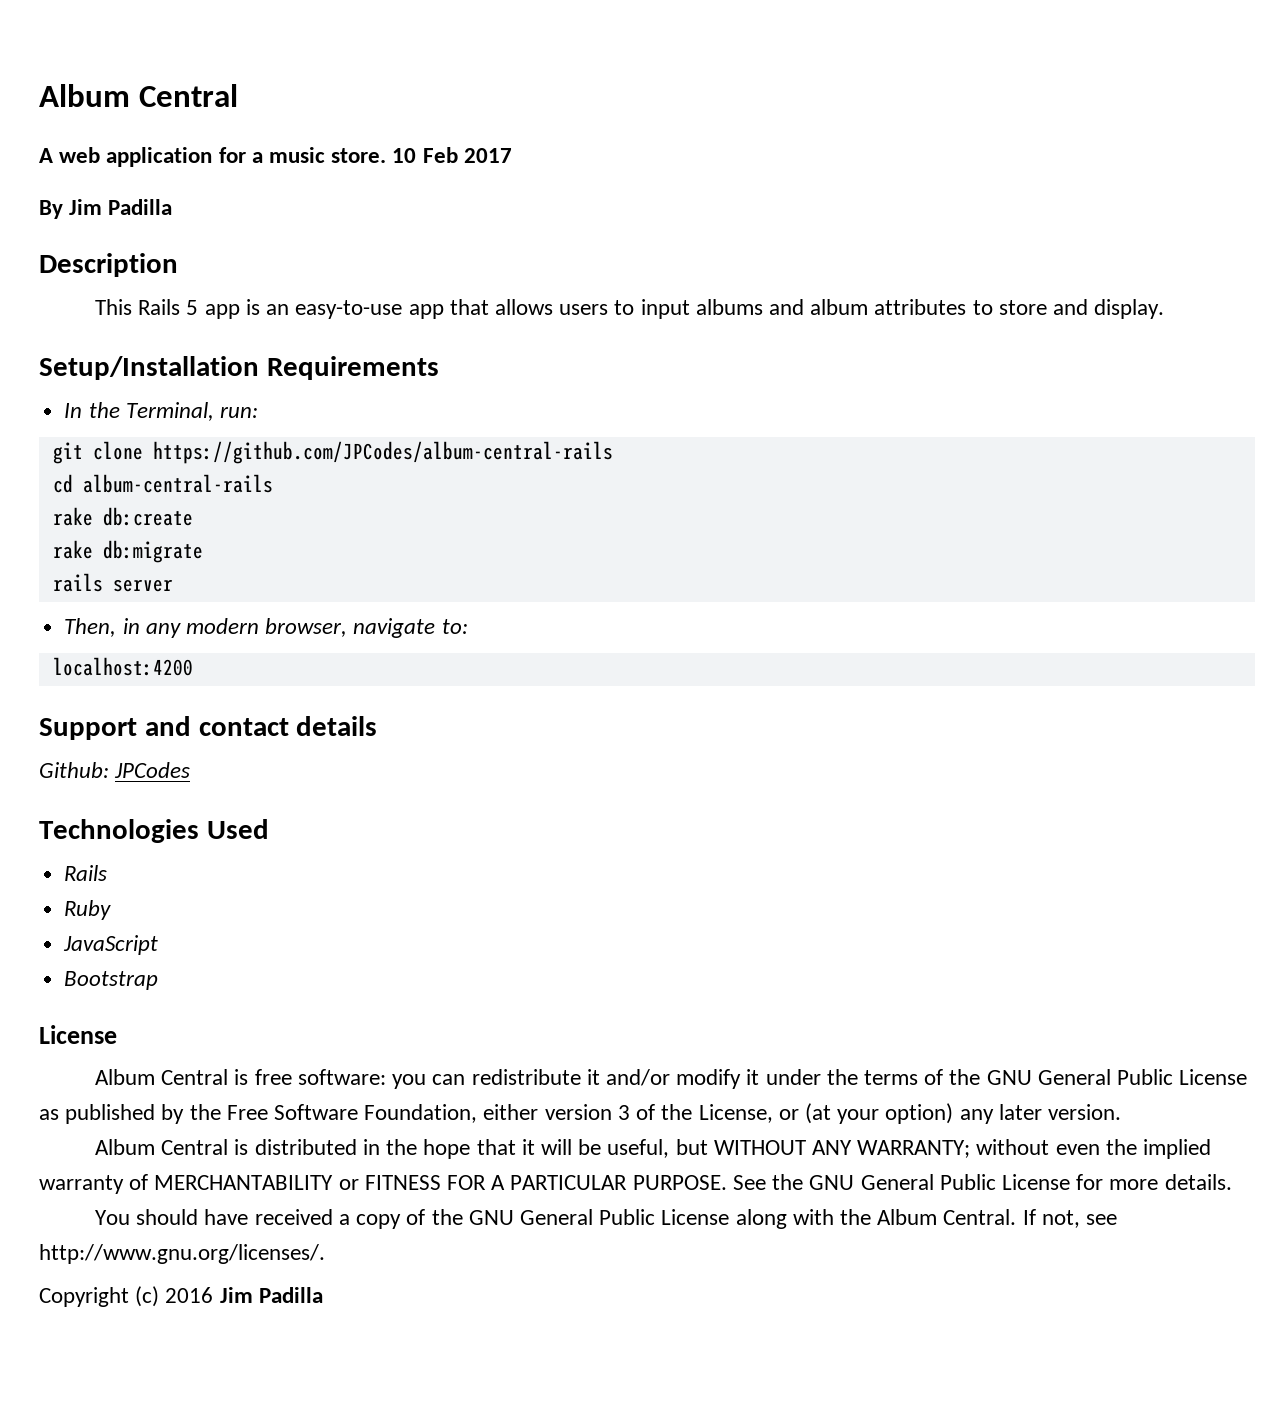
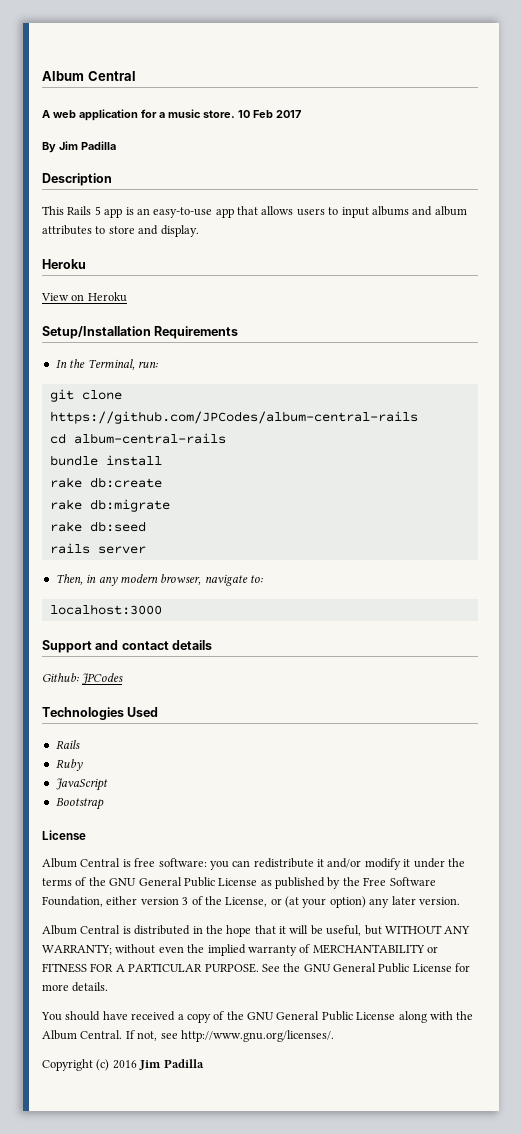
  This Rails 5 app is an easy-to-use app that allows users to input albums and album attributes to store and display.
+ Heroku
+ View on Heroku
+ bundle install
+ rake db:seed
- localhost:4200
+ localhost:3000

